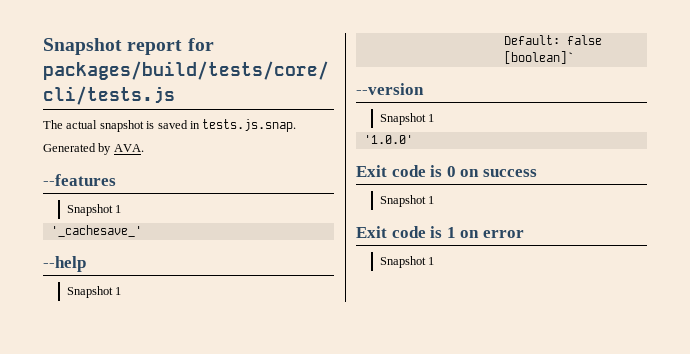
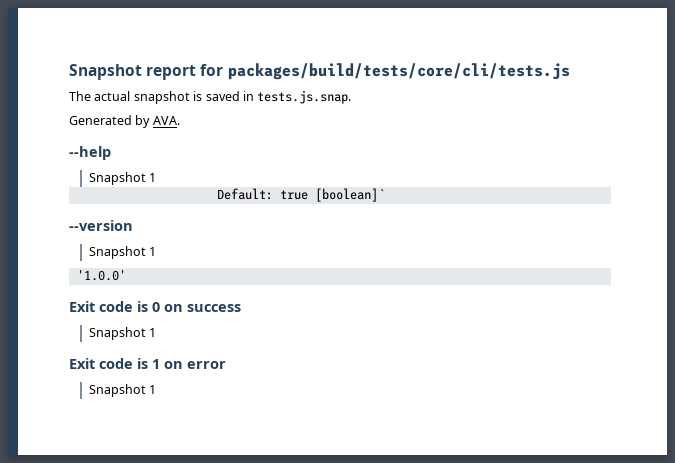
- --features
- Snapshot 1
- '_cachesave_'
- Default: false [boolean]`
+ Default: true [boolean]`

